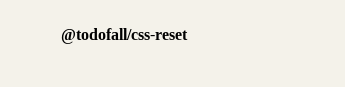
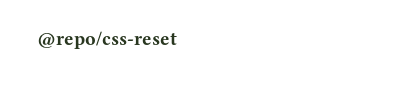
- @todofall/css-reset
+ @repo/css-reset

